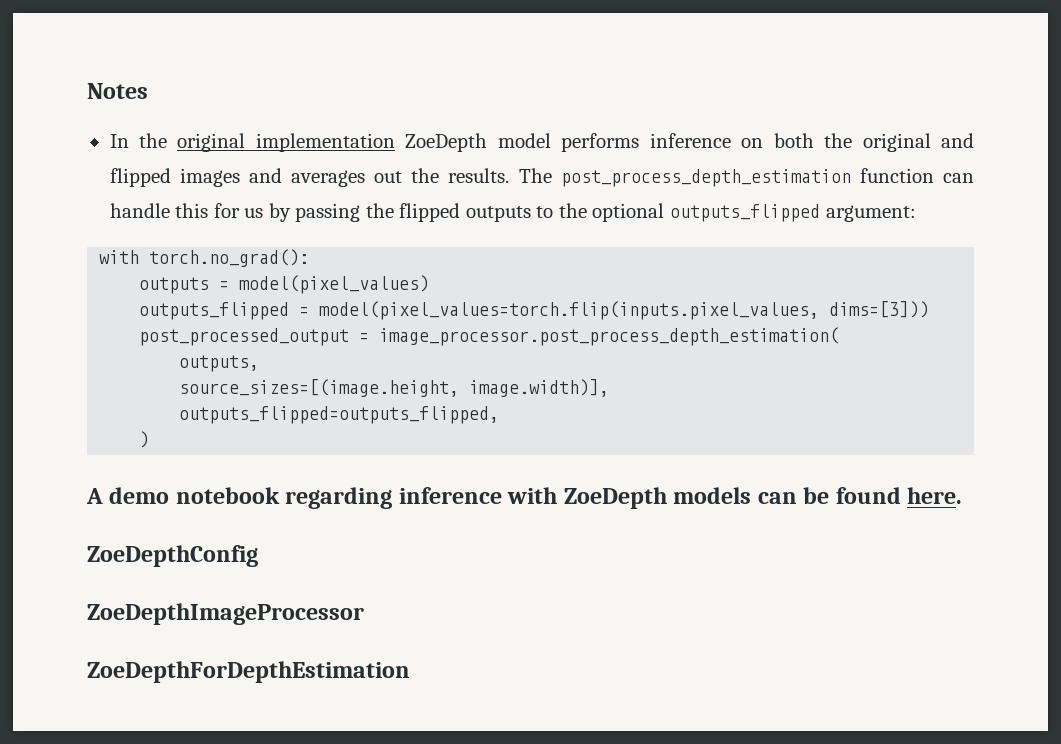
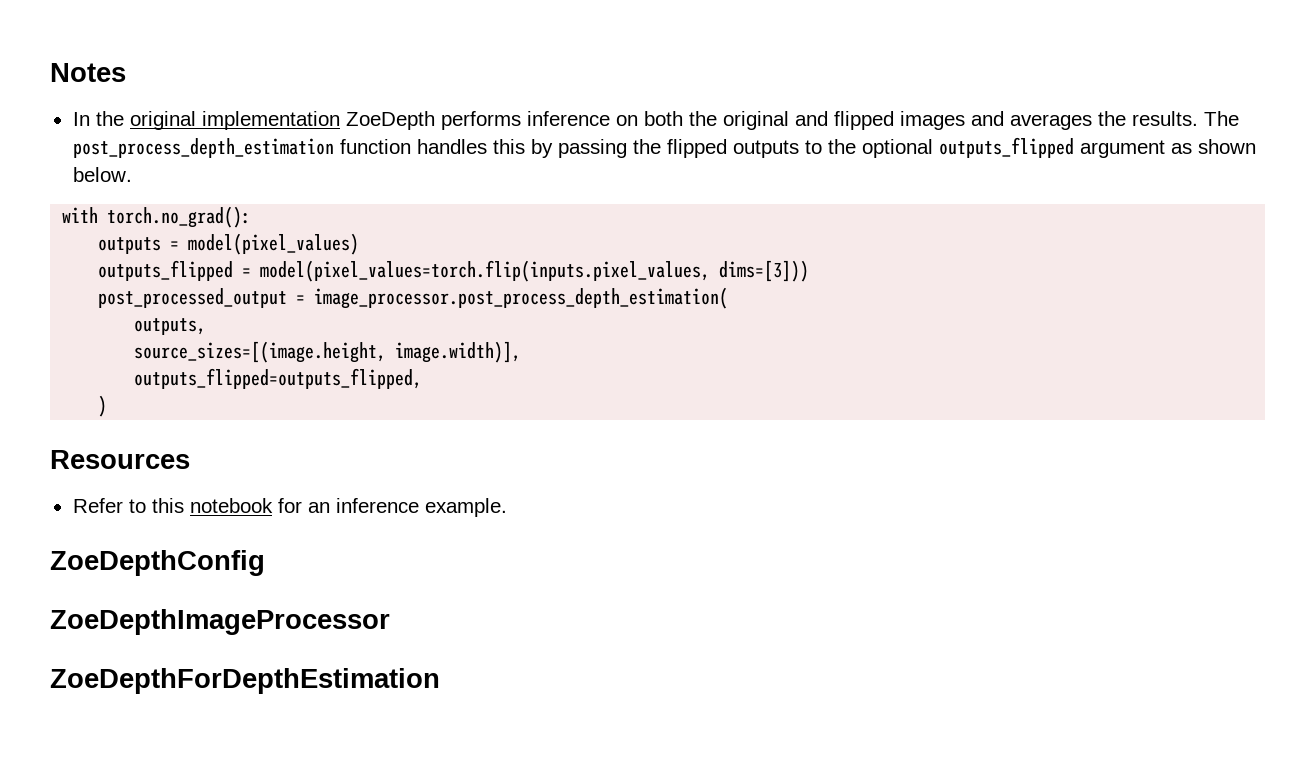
- In the original implementation ZoeDepth model performs inference on both the original and flipped images and averages out the results.
+ In the original implementation ZoeDepth performs inference on both the original and flipped images and averages the results.
- The post_process_depth_estimation function can handle this for us by passing the flipped outputs to the optional outputs_flipped argument:
+ The post_process_depth_estimation function handles this by passing the flipped outputs to the optional outputs_flipped argument as shown below.
- A demo notebook regarding inference with ZoeDepth models can be found here.
+ Resources
+ Refer to this notebook for an inference example.

